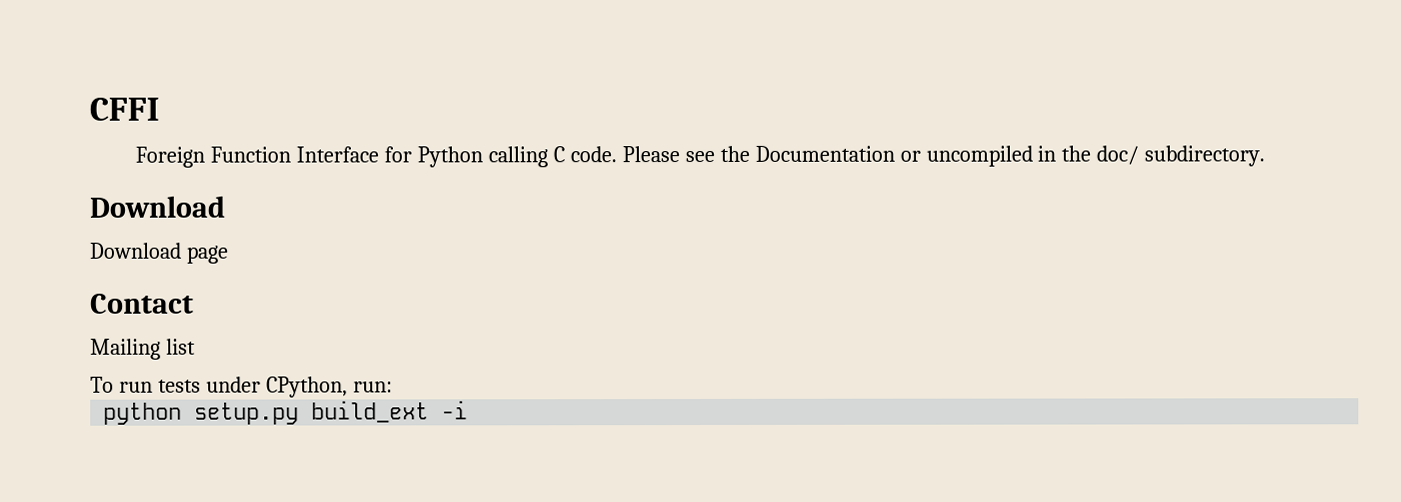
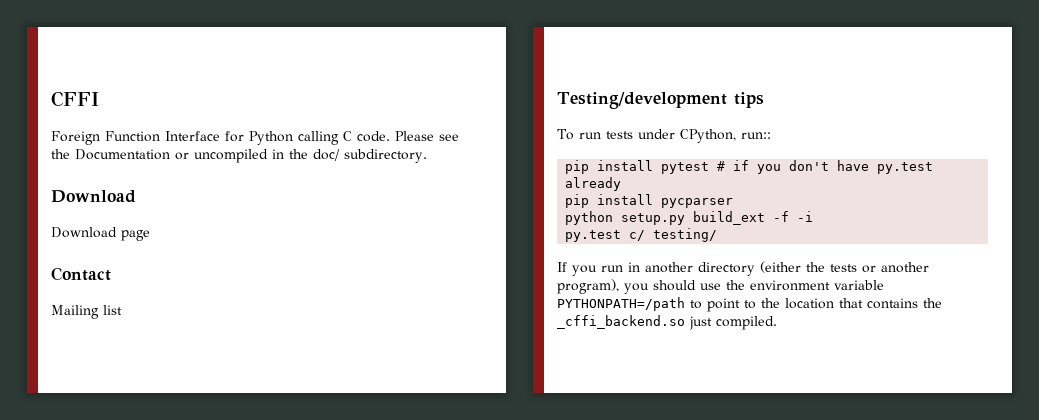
+ Testing/development tips
- To run tests under CPython, run:
+ To run tests under CPython, run::
+ pip install pytest # if you don't have py.test already
+ pip install pycparser
- python setup.py build_ext -i
+ python setup.py build_ext -f -i
+ py.test c/ testing/
+ If you run in another directory (either the tests or another program), you should use the environment variable PYTHONPATH=/path to point to the location that contains the _cffi_backend.so just compiled.

